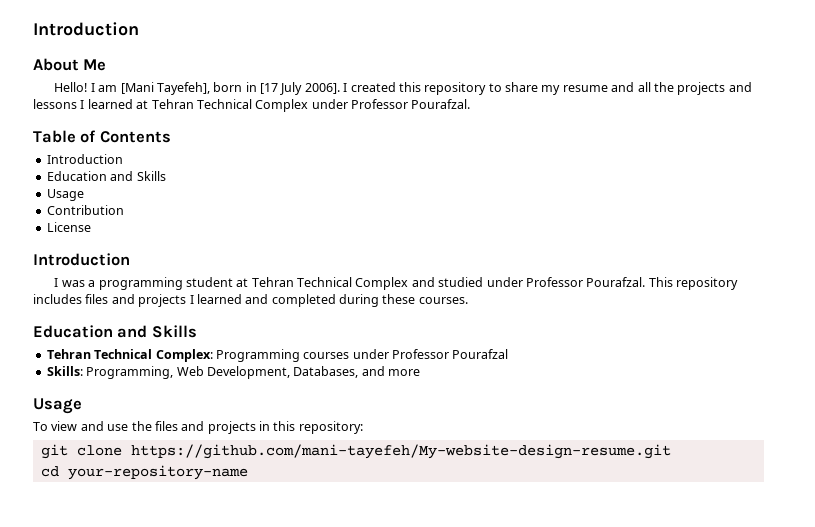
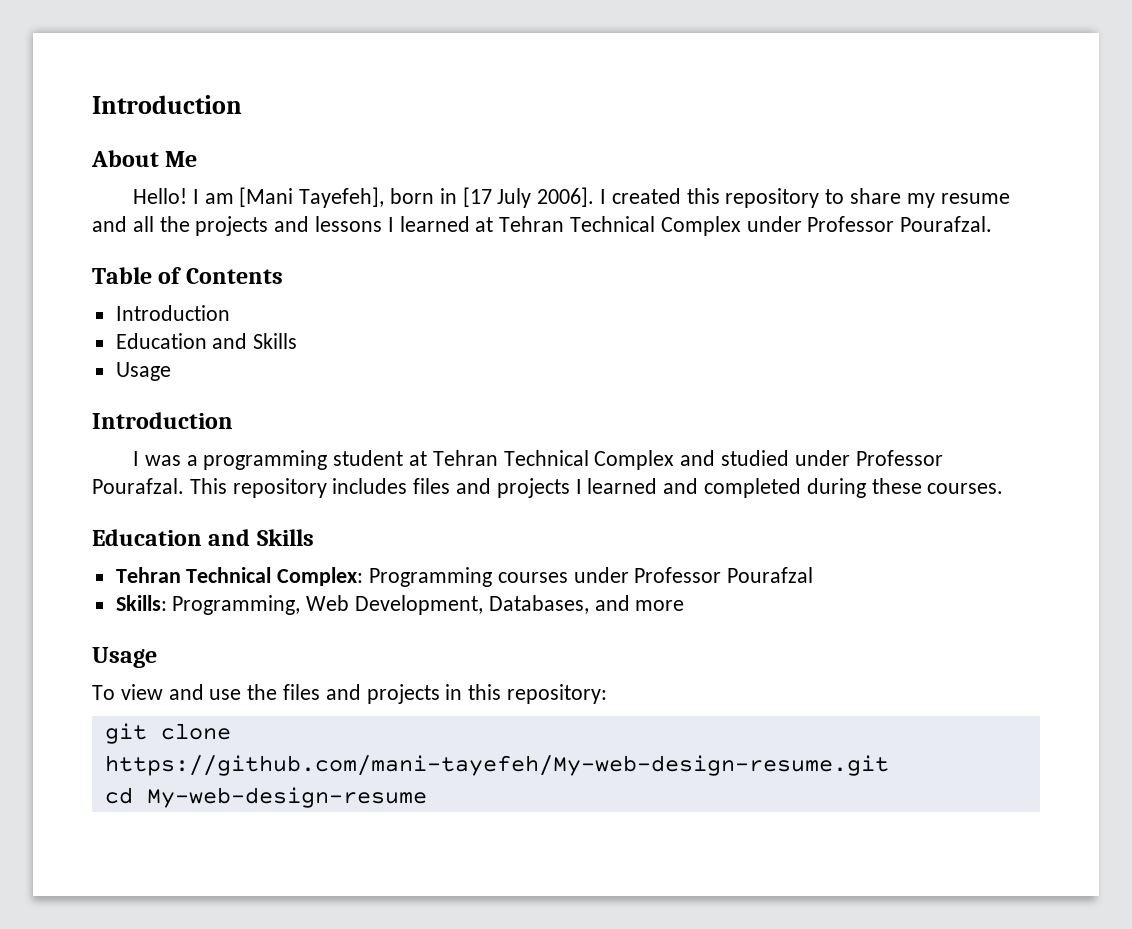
- Contribution
- License
- git clone https://github.com/mani-tayefeh/My-website-design-resume.git
+ git clone https://github.com/mani-tayefeh/My-web-design-resume.git
- cd your-repository-name
+ cd My-web-design-resume

